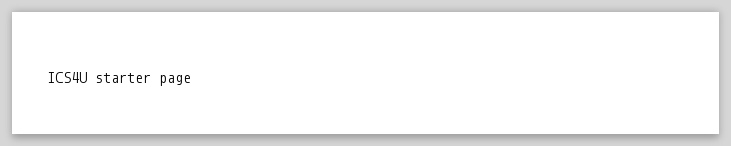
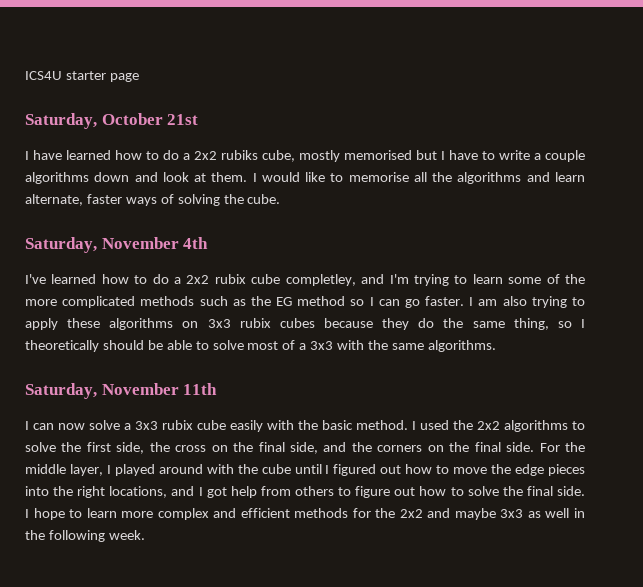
+ Saturday, October 21st
+ I have learned how to do a 2x2 rubiks cube, mostly memorised but I have to write a couple algorithms down and look at them. I would like to memorise all the algorithms and learn alternate, faster ways of solving the cube.
+ Saturday, November 4th
+ I've learned how to do a 2x2 rubix cube completley, and I'm trying to learn some of the more complicated methods such as the EG method so I can go faster. I am also trying to apply these algorithms on 3x3 rubix cubes because they do the same thing, so I theoretically should be able to solve most of a 3x3 with the same algorithms.
+ Saturday, November 11th
+ I can now solve a 3x3 rubix cube easily with the basic method. I used the 2x2 algorithms to solve the first side, the cross on the final side, and the corners on the final side. For the middle layer, I played around with the cube until I figured out how to move the edge pieces into the right locations, and I got help from others to figure out how to solve the final side. I hope to learn more complex and efficient methods for the 2x2 and maybe 3x3 as well in the following week.

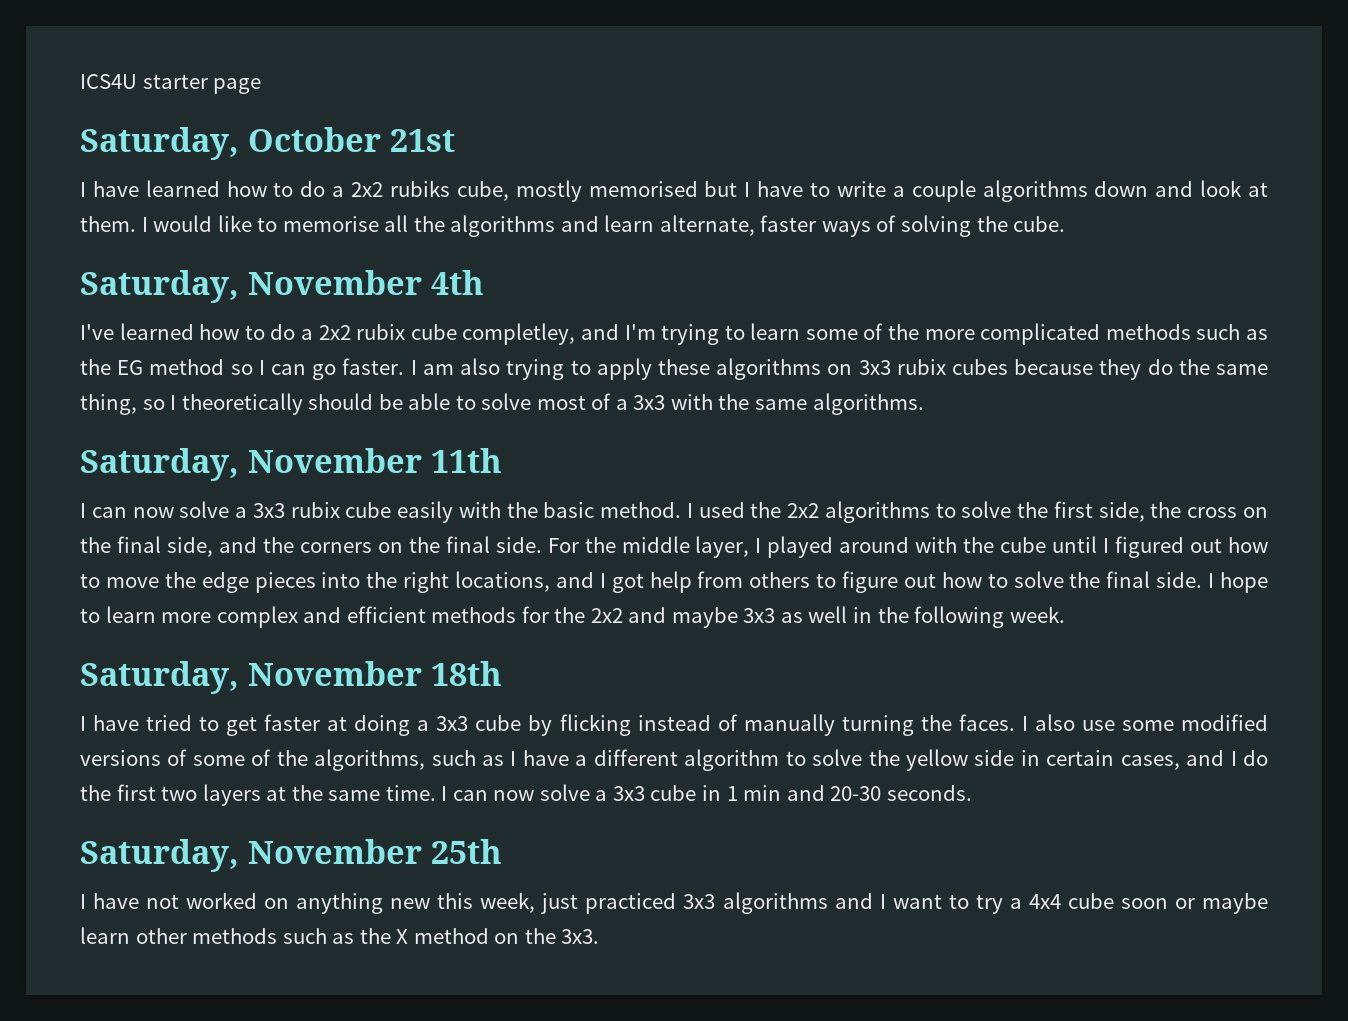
+ Saturday, November 18th
+ I have tried to get faster at doing a 3x3 cube by flicking instead of manually turning the faces. I also use some modified versions of some of the algorithms, such as I have a different algorithm to solve the yellow side in certain cases, and I do the first two layers at the same time. I can now solve a 3x3 cube in 1 min and 20-30 seconds.
+ Saturday, November 25th
+ I have not worked on anything new this week, just practiced 3x3 algorithms and I want to try a 4x4 cube soon or maybe learn other methods such as the X method on the 3x3.

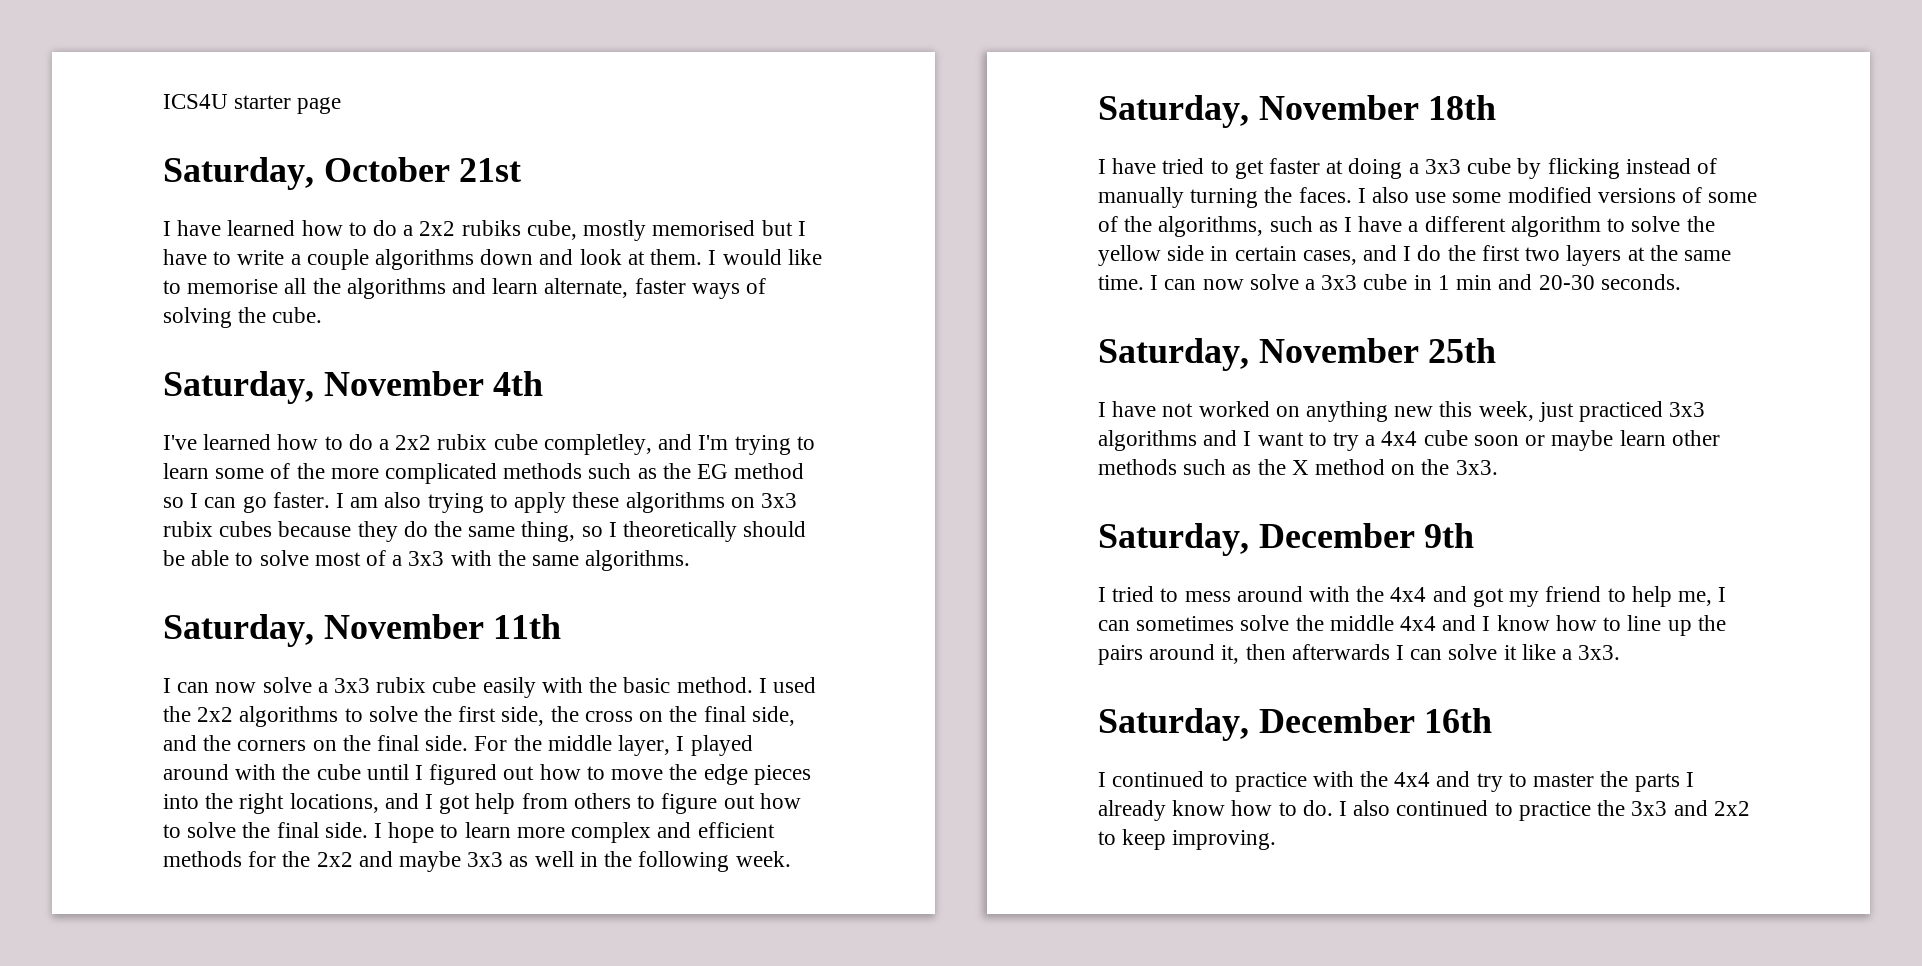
+ Saturday, December 9th
+ I tried to mess around with the 4x4 and got my friend to help me, I can sometimes solve the middle 4x4 and I know how to line up the pairs around it, then afterwards I can solve it like a 3x3.
+ Saturday, December 16th
+ I continued to practice with the 4x4 and try to master the parts I already know how to do. I also continued to practice the 3x3 and 2x2 to keep improving.

